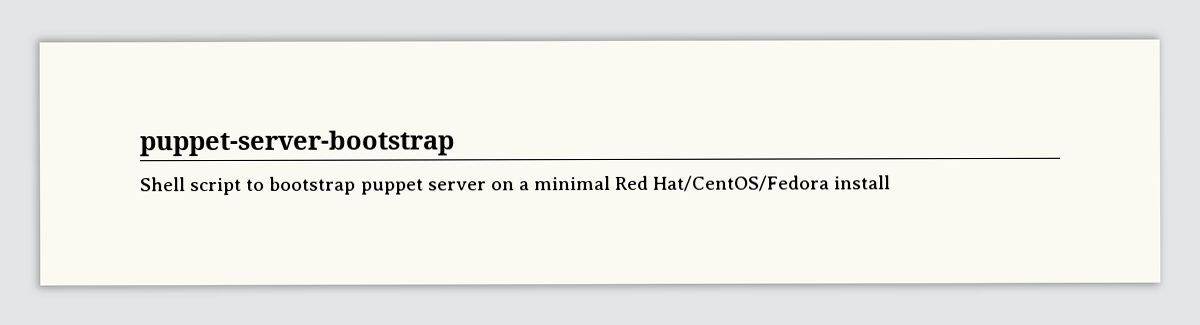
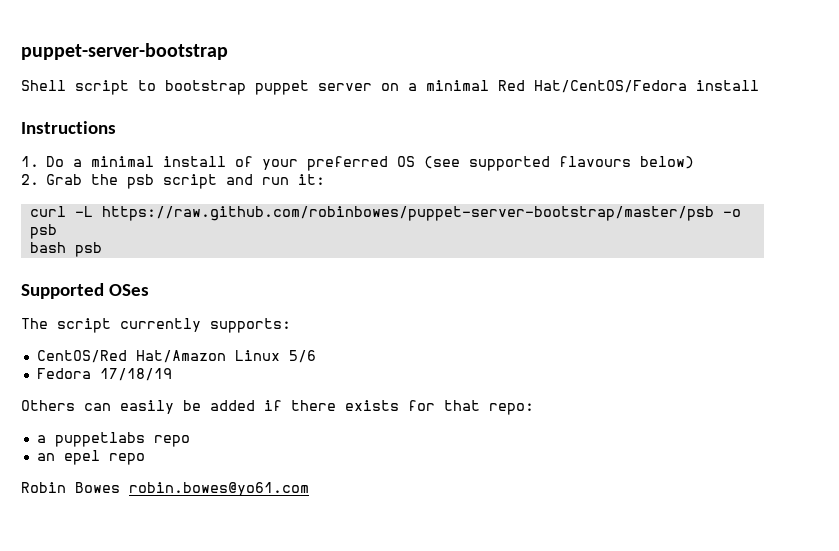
+ Instructions
+ 1. Do a minimal install of your preferred OS (see supported flavours below)
+ 2. Grab the psb script and run it:
+ curl -L https://raw.github.com/robinbowes/puppet-server-bootstrap/master/psb -o psb
+ bash psb
+ Supported OSes
+ The script currently supports:
+ CentOS/Red Hat/Amazon Linux 5/6
+ Fedora 17/18/19
+ Others can easily be added if there exists for that repo:
+ a puppetlabs repo
+ an epel repo
+ Robin Bowes robin.bowes@yo61.com

